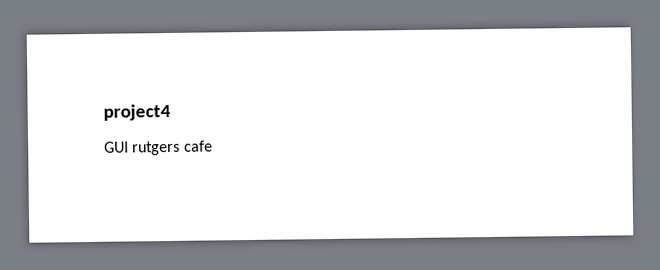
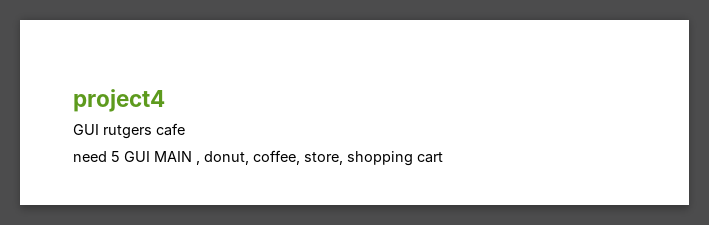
+ need 5 GUI MAIN , donut, coffee, store, shopping cart

